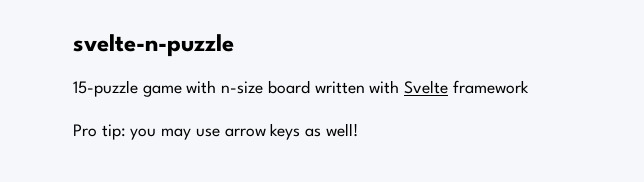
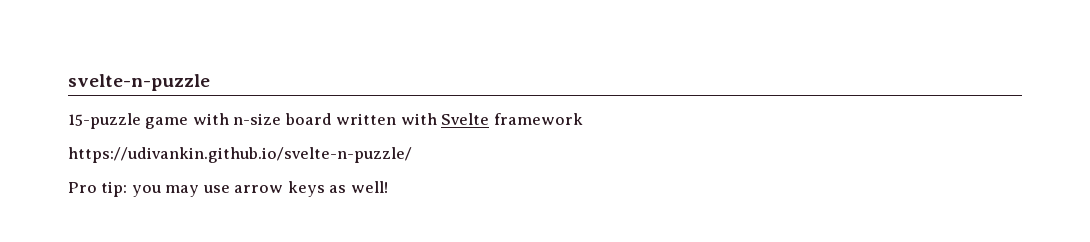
+ https://udivankin.github.io/svelte-n-puzzle/

